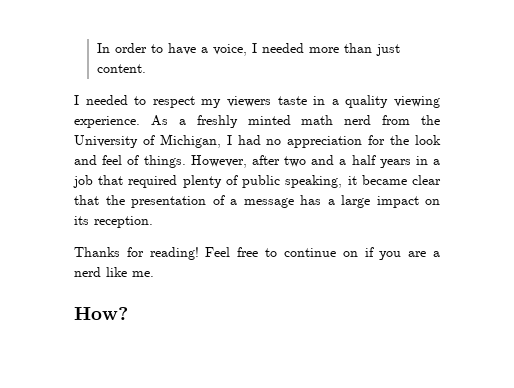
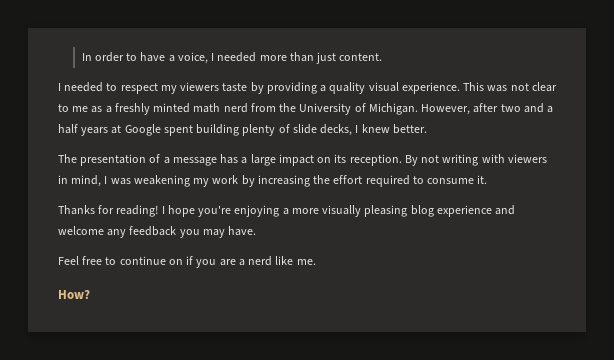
- I needed to respect my viewers taste in a quality viewing experience. As a freshly minted math nerd from the University of Michigan, I had no appreciation for the look and feel of things.
+ I needed to respect my viewers taste by providing a quality visual experience. This was not clear to me as a freshly minted math nerd from the University of Michigan.
- However, after two and a half years in a job that required plenty of public speaking, it became clear that the presentation of a message has a large impact on its reception.
- Thanks for reading! Feel free to continue on if you are a nerd like me.
+ However, after two and a half years at Google spent building plenty of slide decks, I knew better.
+ The presentation of a message has a large impact on its reception. By not writing with viewers in mind, I was weakening my work by increasing the effort required to consume it.
+ Thanks for reading! I hope you're enjoying a more visually pleasing blog experience and welcome any feedback you may have.
+ Feel free to continue on if you are a nerd like me.

